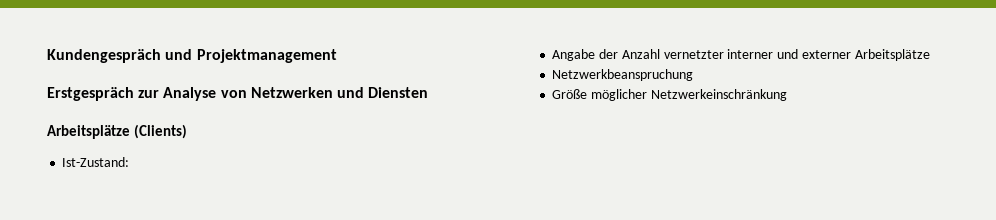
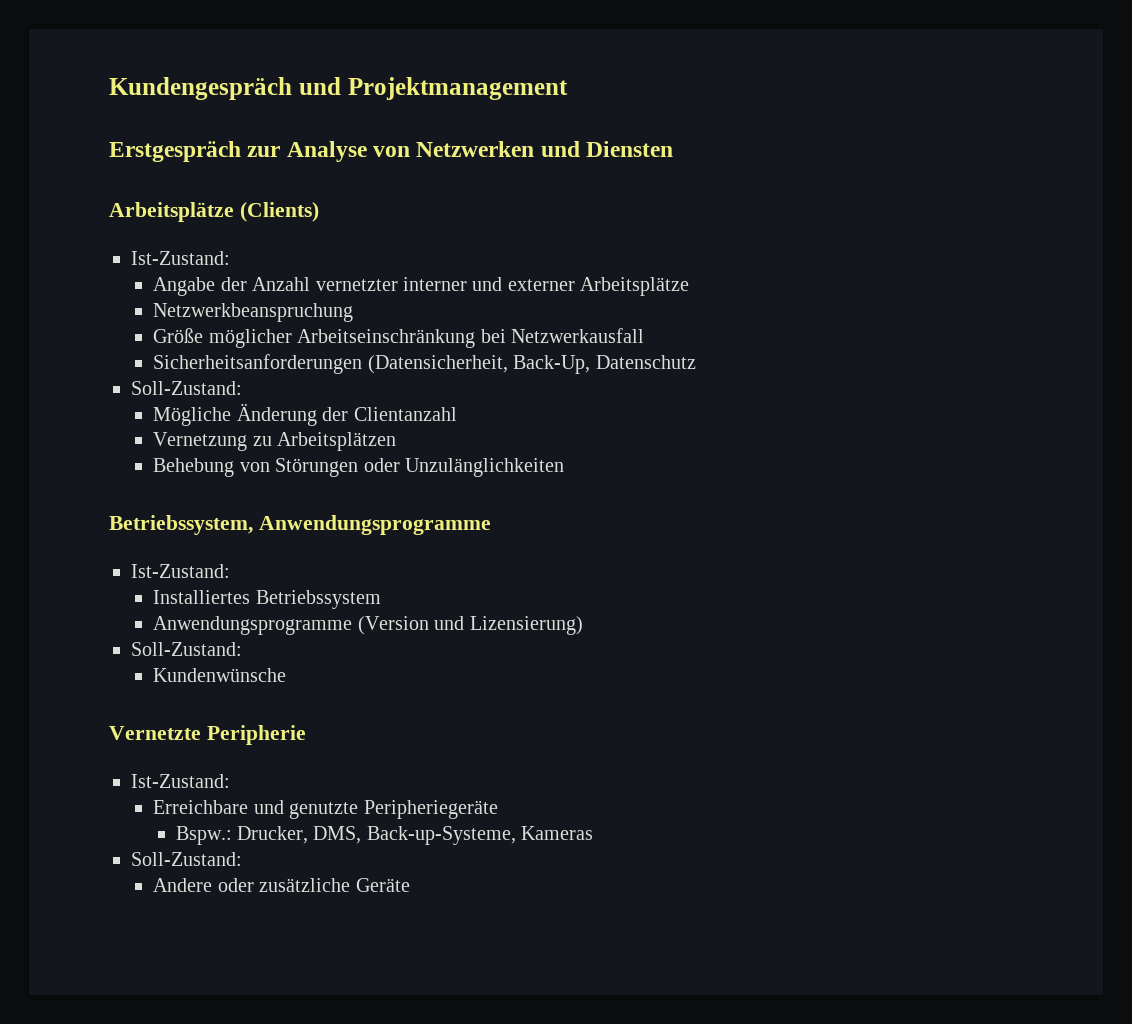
- Größe möglicher Netzwerkeinschränkung
+ Größe möglicher Arbeitseinschränkung bei Netzwerkausfall
+ Sicherheitsanforderungen (Datensicherheit, Back-Up, Datenschutz
+ Soll-Zustand:
+ Mögliche Änderung der Clientanzahl
+ Vernetzung zu Arbeitsplätzen
+ Behebung von Störungen oder Unzulänglichkeiten
+ Betriebssystem, Anwendungsprogramme
+ Ist-Zustand:
+ Installiertes Betriebssystem
+ Anwendungsprogramme (Version und Lizensierung)
+ Soll-Zustand:
+ Kundenwünsche
+ Vernetzte Peripherie
+ Ist-Zustand:
+ Erreichbare und genutzte Peripheriegeräte
+ Bspw.: Drucker, DMS, Back-up-Systeme, Kameras
+ Soll-Zustand:
+ Andere oder zusätzliche Geräte

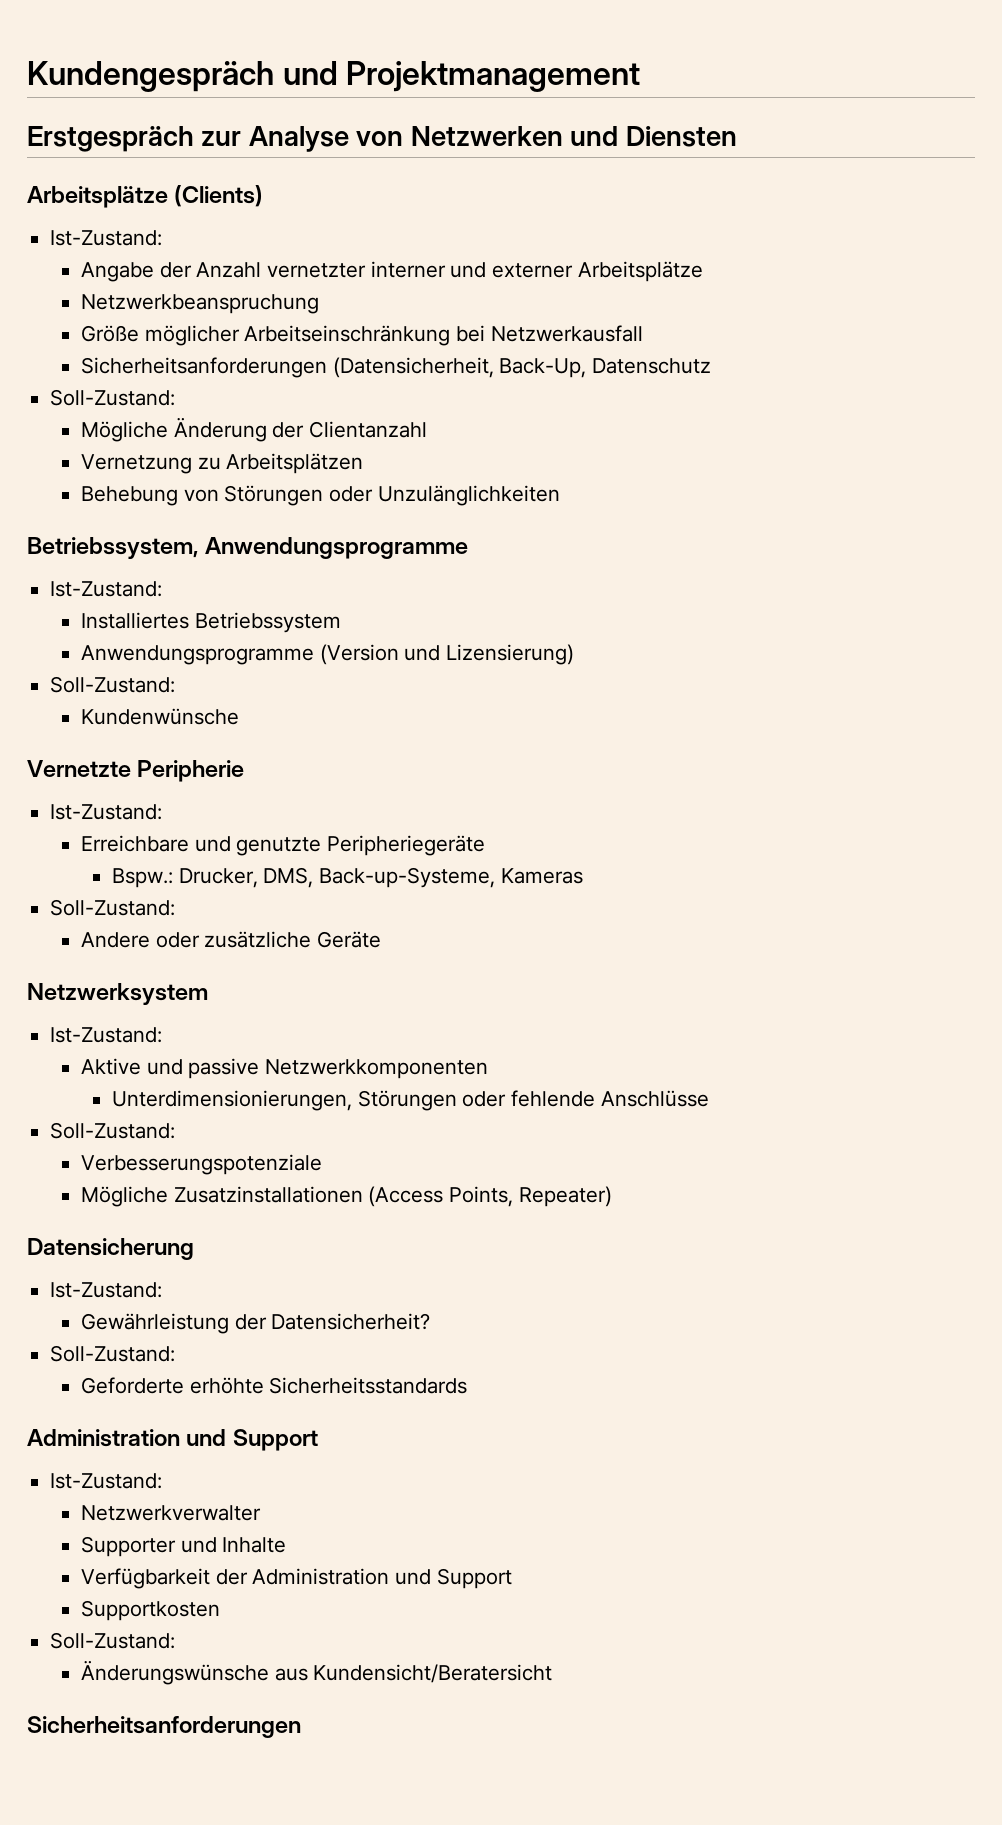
+ Netzwerksystem
+ Ist-Zustand:
+ Aktive und passive Netzwerkkomponenten
+ Unterdimensionierungen, Störungen oder fehlende Anschlüsse
+ Soll-Zustand:
+ Verbesserungspotenziale
+ Mögliche Zusatzinstallationen (Access Points, Repeater)
+ Datensicherung
+ Ist-Zustand:
+ Gewährleistung der Datensicherheit?
+ Soll-Zustand:
+ Geforderte erhöhte Sicherheitsstandards
+ Administration und Support
+ Ist-Zustand:
+ Netzwerkverwalter
+ Supporter und Inhalte
+ Verfügbarkeit der Administration und Support
+ Supportkosten
+ Soll-Zustand:
+ Änderungswünsche aus Kundensicht/Beratersicht
+ Sicherheitsanforderungen

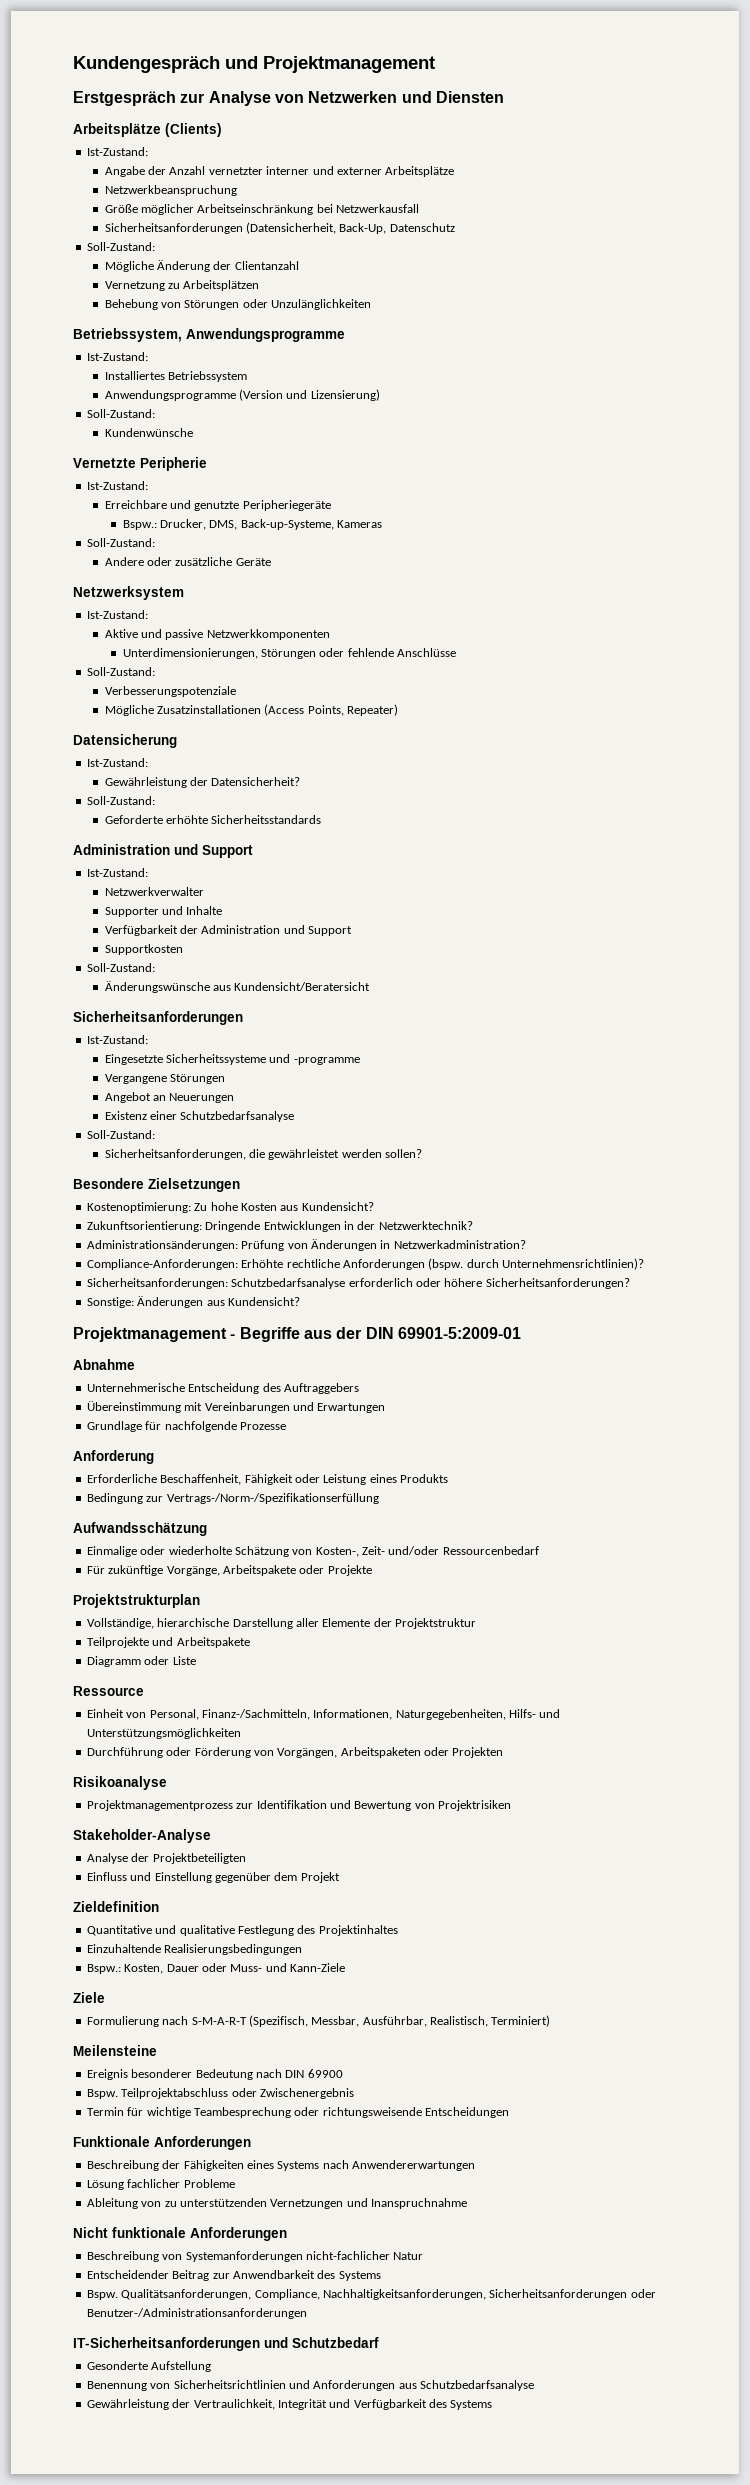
  Änderungswünsche aus Kundensicht/Beratersicht
  Sicherheitsanforderungen
+ Ist-Zustand:
+ Eingesetzte Sicherheitssysteme und -programme
+ Vergangene Störungen
+ Angebot an Neuerungen
+ Existenz einer Schutzbedarfsanalyse
+ Soll-Zustand:
+ Sicherheitsanforderungen, die gewährleistet werden sollen?
+ Besondere Zielsetzungen
+ Kostenoptimierung: Zu hohe Kosten aus Kundensicht?
+ Zukunftsorientierung: Dringende Entwicklungen in der Netzwerktechnik?
+ Administrationsänderungen: Prüfung von Änderungen in Netzwerkadministration?
+ Compliance-Anforderungen: Erhöhte rechtliche Anforderungen (bspw. durch Unternehmensrichtlinien)?
+ Sicherheitsanforderungen: Schutzbedarfsanalyse erforderlich oder höhere Sicherheitsanforderungen?
+ Sonstige: Änderungen aus Kundensicht?
+ Projektmanagement - Begriffe aus der DIN 69901-5:2009-01
+ Abnahme
+ Unternehmerische Entscheidung des Auftraggebers
+ Übereinstimmung mit Vereinbarungen und Erwartungen
+ Grundlage für nachfolgende Prozesse
+ Anforderung
+ Erforderliche Beschaffenheit, Fähigkeit oder Leistung eines Produkts
+ Bedingung zur Vertrags-/Norm-/Spezifikationserfüllung
+ Aufwandsschätzung
+ Einmalige oder wiederholte Schätzung von Kosten-, Zeit- und/oder Ressourcenbedarf
+ Für zukünftige Vorgänge, Arbeitspakete oder Projekte
+ Projektstrukturplan
+ Vollständige, hierarchische Darstellung aller Elemente der Projektstruktur
+ Teilprojekte und Arbeitspakete
+ Diagramm oder Liste
+ Ressource
+ Einheit von Personal, Finanz-/Sachmitteln, Informationen, Naturgegebenheiten, Hilfs- und Unterstützungsmöglichkeiten
+ Durchführung oder Förderung von Vorgängen, Arbeitspaketen oder Projekten
+ Risikoanalyse
+ Projektmanagementprozess zur Identifikation und Bewertung von Projektrisiken
+ Stakeholder-Analyse
+ Analyse der Projektbeteiligten
+ Einfluss und Einstellung gegenüber dem Projekt
+ Zieldefinition
+ Quantitative und qualitative Festlegung des Projektinhaltes
+ Einzuhaltende Realisierungsbedingungen
+ Bspw.: Kosten, Dauer oder Muss- und Kann-Ziele
+ Ziele
+ Formulierung nach S-M-A-R-T (Spezifisch, Messbar, Ausführbar, Realistisch, Terminiert)
+ Meilensteine
+ Ereignis besonderer Bedeutung nach DIN 69900
+ Bspw. Teilprojektabschluss oder Zwischenergebnis
+ Termin für wichtige Teambesprechung oder richtungsweisende Entscheidungen
+ Funktionale Anforderungen
+ Beschreibung der Fähigkeiten eines Systems nach Anwendererwartungen
+ Lösung fachlicher Probleme
+ Ableitung von zu unterstützenden Vernetzungen und Inanspruchnahme
+ Nicht funktionale Anforderungen
+ Beschreibung von Systemanforderungen nicht-fachlicher Natur
+ Entscheidender Beitrag zur Anwendbarkeit des Systems
+ Bspw. Qualitätsanforderungen, Compliance, Nachhaltigkeitsanforderungen, Sicherheitsanforderungen oder Benutzer-/Administrationsanforderungen
+ IT-Sicherheitsanforderungen und Schutzbedarf
+ Gesonderte Aufstellung
+ Benennung von Sicherheitsrichtlinien und Anforderungen aus Schutzbedarfsanalyse
+ Gewährleistung der Vertraulichkeit, Integrität und Verfügbarkeit des Systems

